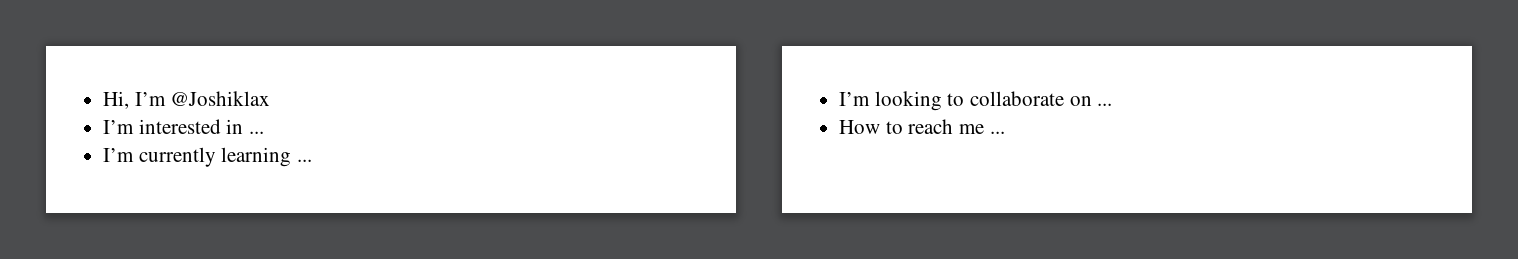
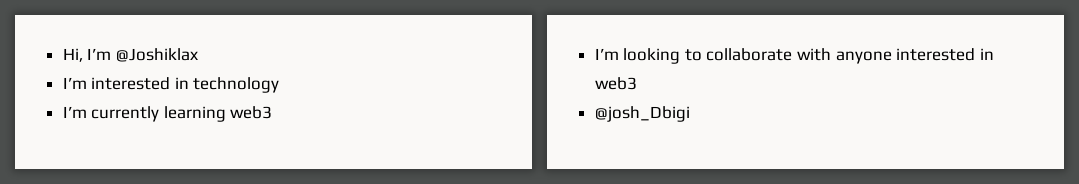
- I’m interested in ...
+ I’m interested in technology
- I’m currently learning ...
+ I’m currently learning web3
- I’m looking to collaborate on ...
- How to reach me ...
+ I’m looking to collaborate with anyone interested in web3
+ @josh_Dbigi

